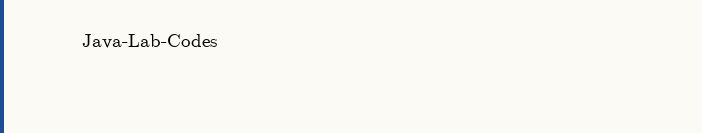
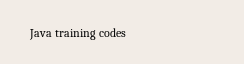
- Java-Lab-Codes
+ Java training codes

